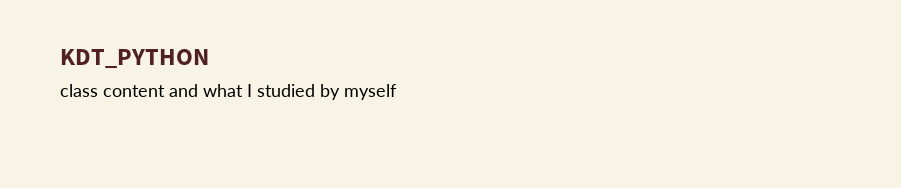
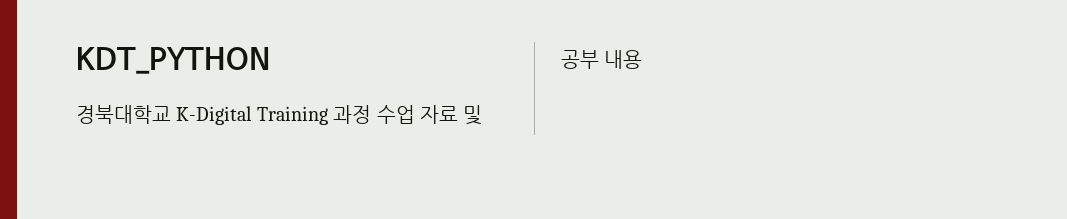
- class content and what I studied by myself
+ 경북대학교 K-Digital Training 과정 수업 자료 및 공부 내용

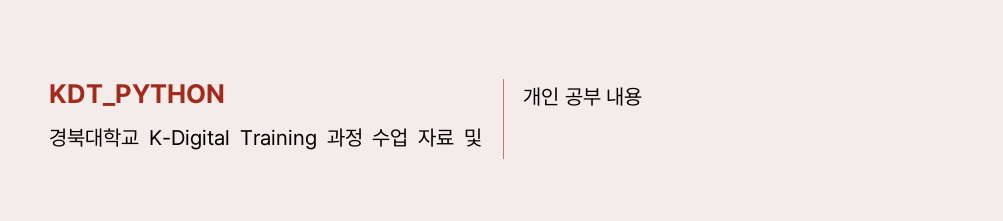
- 경북대학교 K-Digital Training 과정 수업 자료 및 공부 내용
+ 경북대학교 K-Digital Training 과정 수업 자료 및 개인 공부 내용

